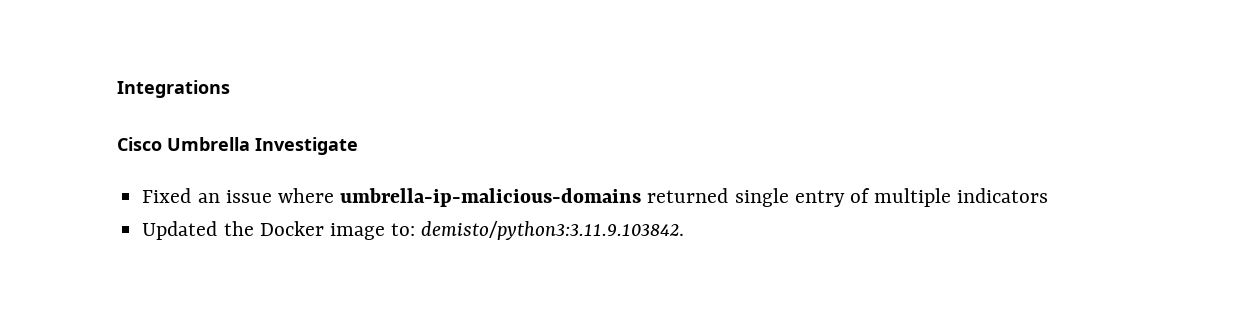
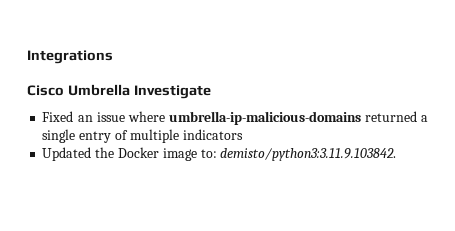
- Fixed an issue where umbrella-ip-malicious-domains returned single entry of multiple indicators
+ Fixed an issue where umbrella-ip-malicious-domains returned a single entry of multiple indicators

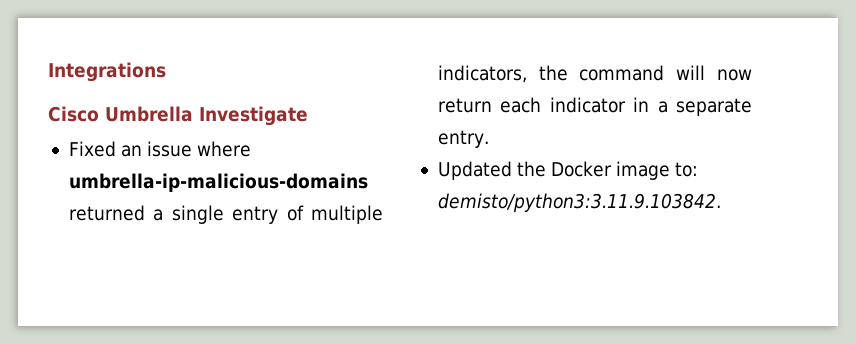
- Fixed an issue where umbrella-ip-malicious-domains returned a single entry of multiple indicators
+ Fixed an issue where umbrella-ip-malicious-domains returned a single entry of multiple indicators, the command will now return each indicator in a separate entry.

